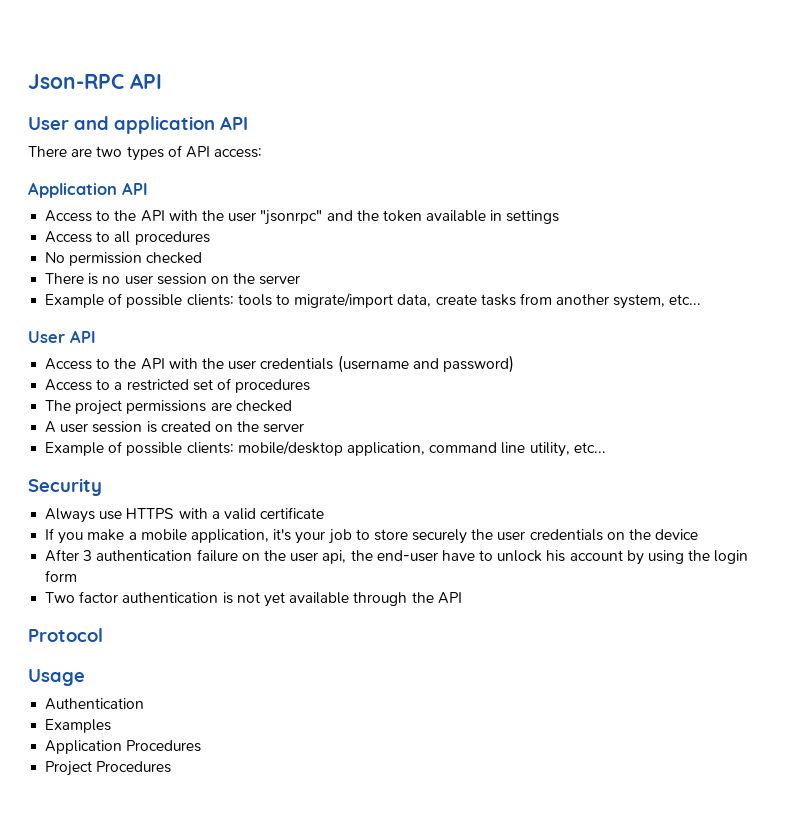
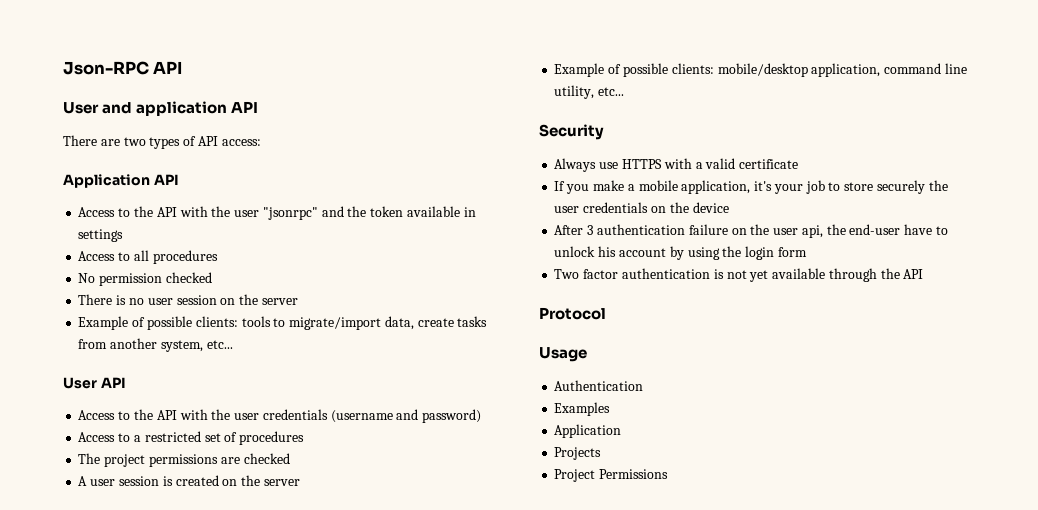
  Examples
- Application Procedures
+ Application
+ Projects
- Project Procedures
+ Project Permissions

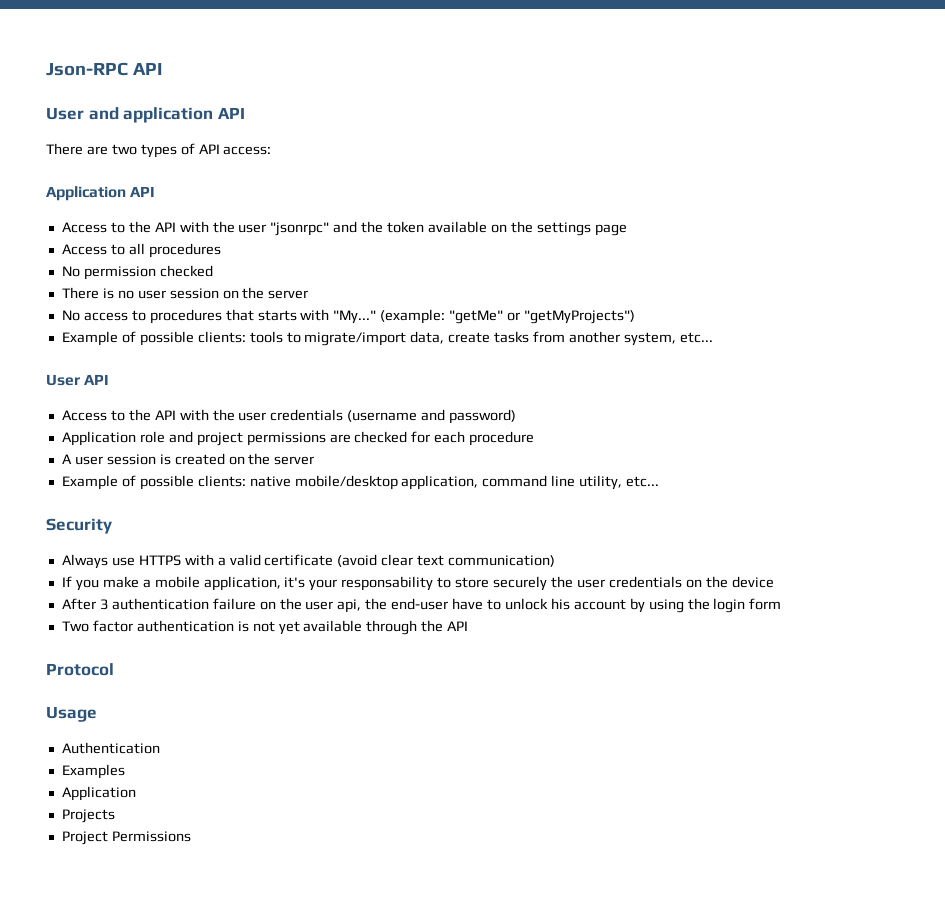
- Access to the API with the user "jsonrpc" and the token available in settings
+ Access to the API with the user "jsonrpc" and the token available on the settings page
+ No access to procedures that starts with "My..." (example: "getMe" or "getMyProjects")
- Access to a restricted set of procedures
- The project permissions are checked
+ Application role and project permissions are checked for each procedure
- Example of possible clients: mobile/desktop application, command line utility, etc...
+ Example of possible clients: native mobile/desktop application, command line utility, etc...
- Always use HTTPS with a valid certificate
+ Always use HTTPS with a valid certificate (avoid clear text communication)
- If you make a mobile application, it's your job to store securely the user credentials on the device
+ If you make a mobile application, it's your responsability to store securely the user credentials on the device

